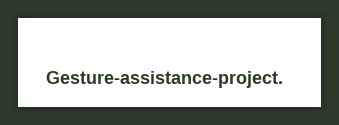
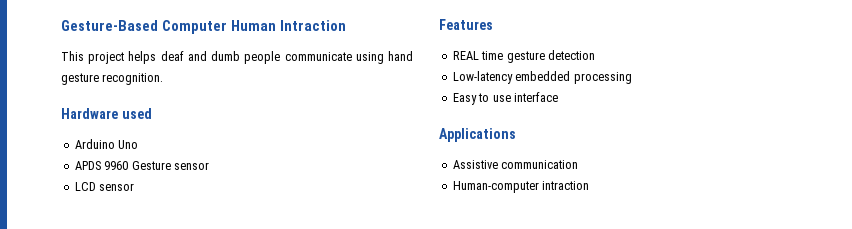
- Gesture-assistance-project.
+ Gesture-Based Computer Human Intraction
+ This project helps deaf and dumb people communicate using hand gesture recognition.
+ Hardware used
+ Arduino Uno
+ APDS 9960 Gesture sensor
+ LCD sensor
+ Features
+ REAL time gesture detection
+ Low-latency embedded processing
+ Easy to use interface
+ Applications
+ Assistive communication
+ Human-computer intraction

